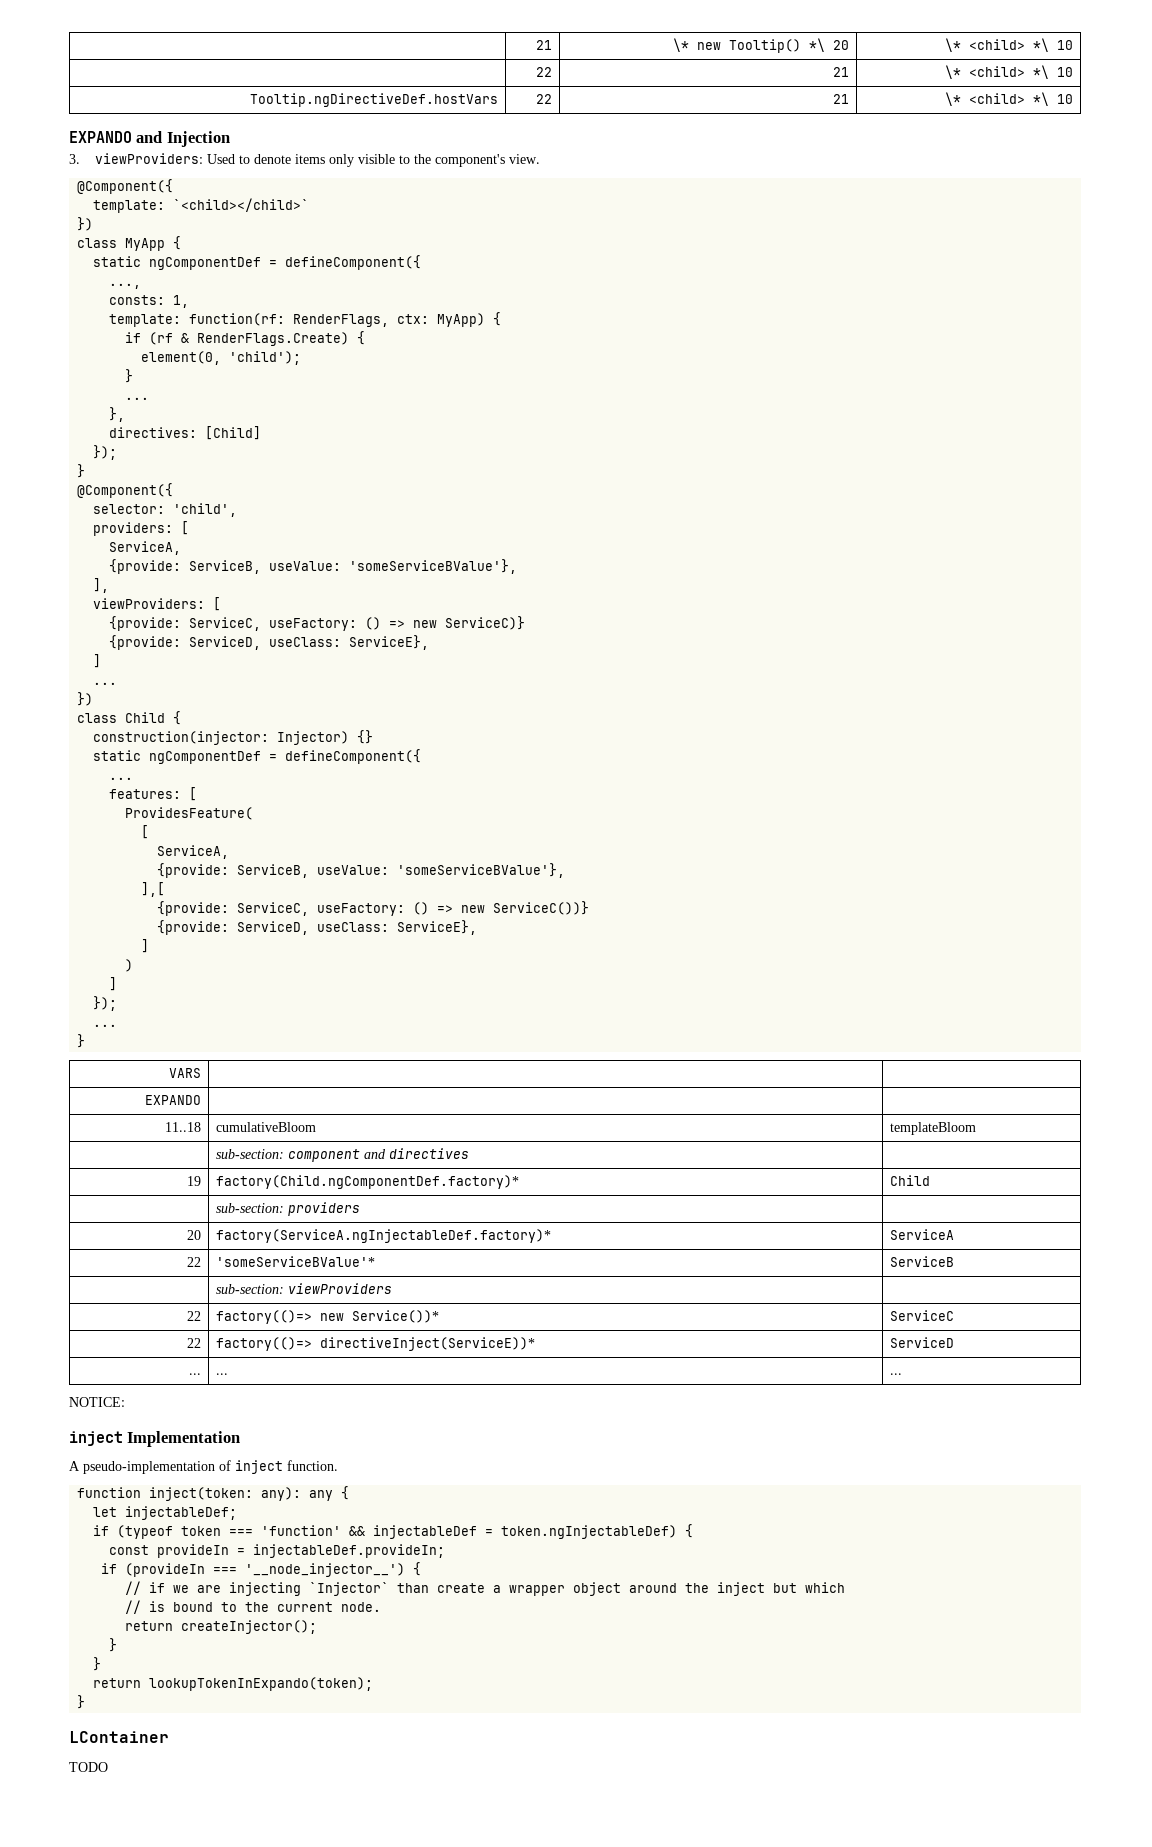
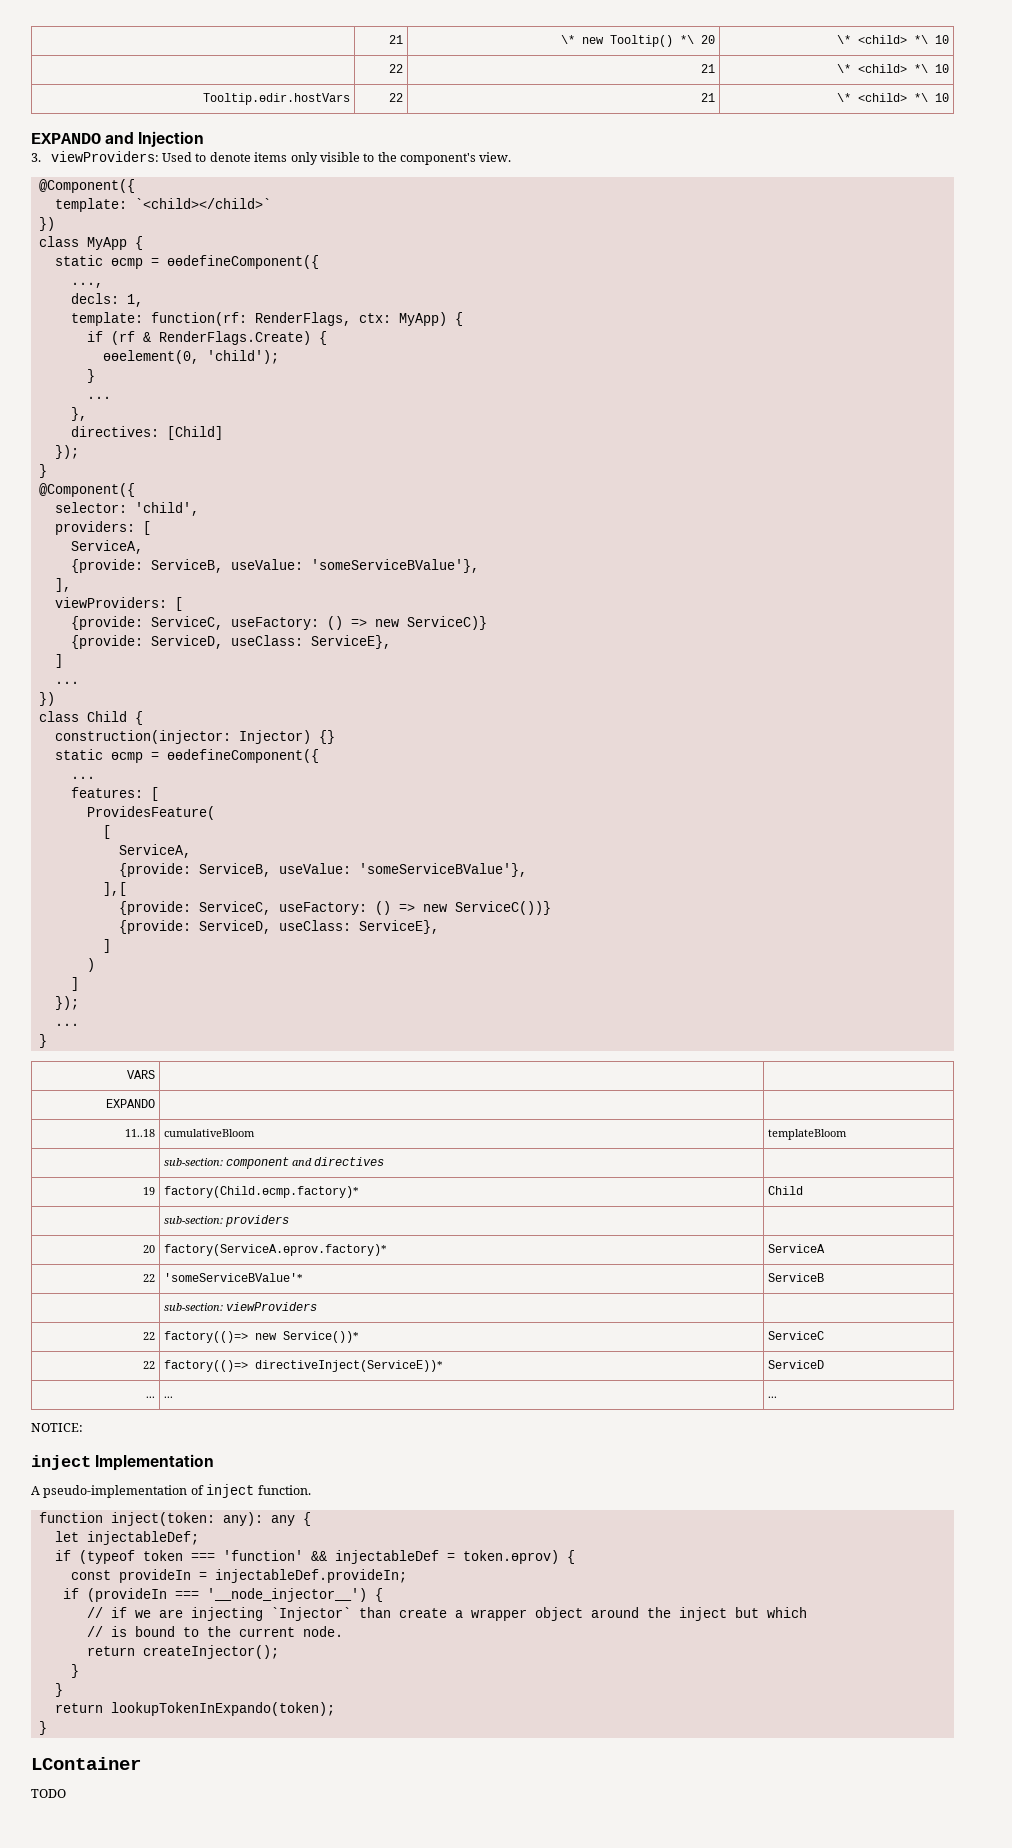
- Tooltip.ngDirectiveDef.hostVars | 22 | 21 | \* <child> *\ 10
+ Tooltip.ɵdir.hostVars | 22 | 21 | \* <child> *\ 10
  class MyApp {
- static ngComponentDef = defineComponent({
+ static ɵcmp = ɵɵdefineComponent({
- consts: 1,
+ decls: 1,
- element(0, 'child');
+ ɵɵelement(0, 'child');
  construction(injector: Injector) {}
- static ngComponentDef = defineComponent({
+ static ɵcmp = ɵɵdefineComponent({
- 19 | factory(Child.ngComponentDef.factory)* | Child
+ 19 | factory(Child.ɵcmp.factory)* | Child
- 20 | factory(ServiceA.ngInjectableDef.factory)* | ServiceA
+ 20 | factory(ServiceA.ɵprov.factory)* | ServiceA
- if (typeof token === 'function' && injectableDef = token.ngInjectableDef) {
+ if (typeof token === 'function' && injectableDef = token.ɵprov) {

